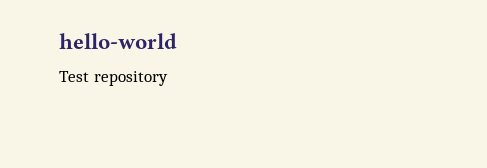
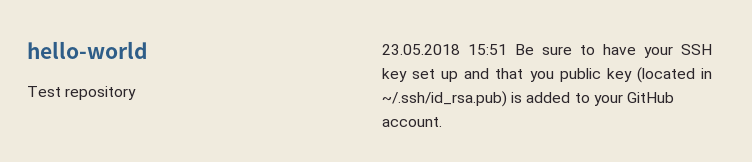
+ 23.05.2018 15:51 Be sure to have your SSH key set up and that you public key (located in ~/.ssh/id_rsa.pub) is added to your GitHub account.

